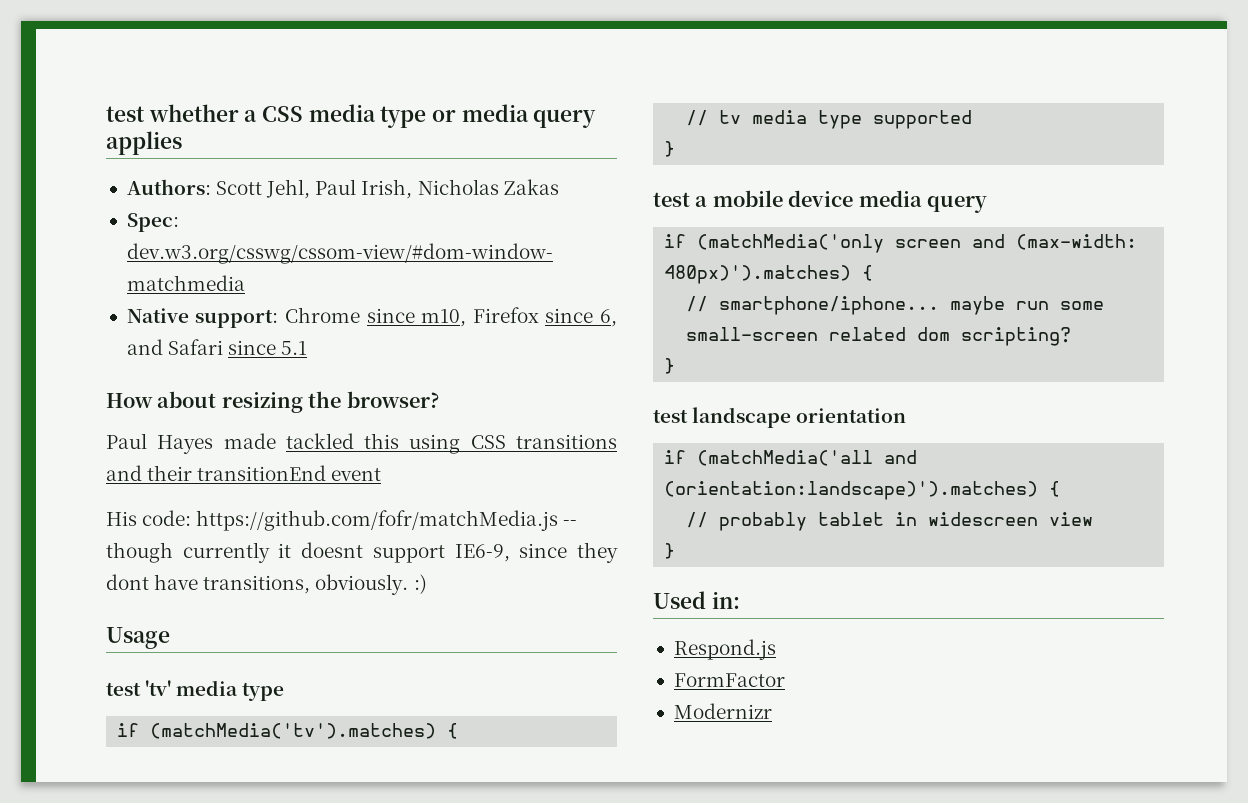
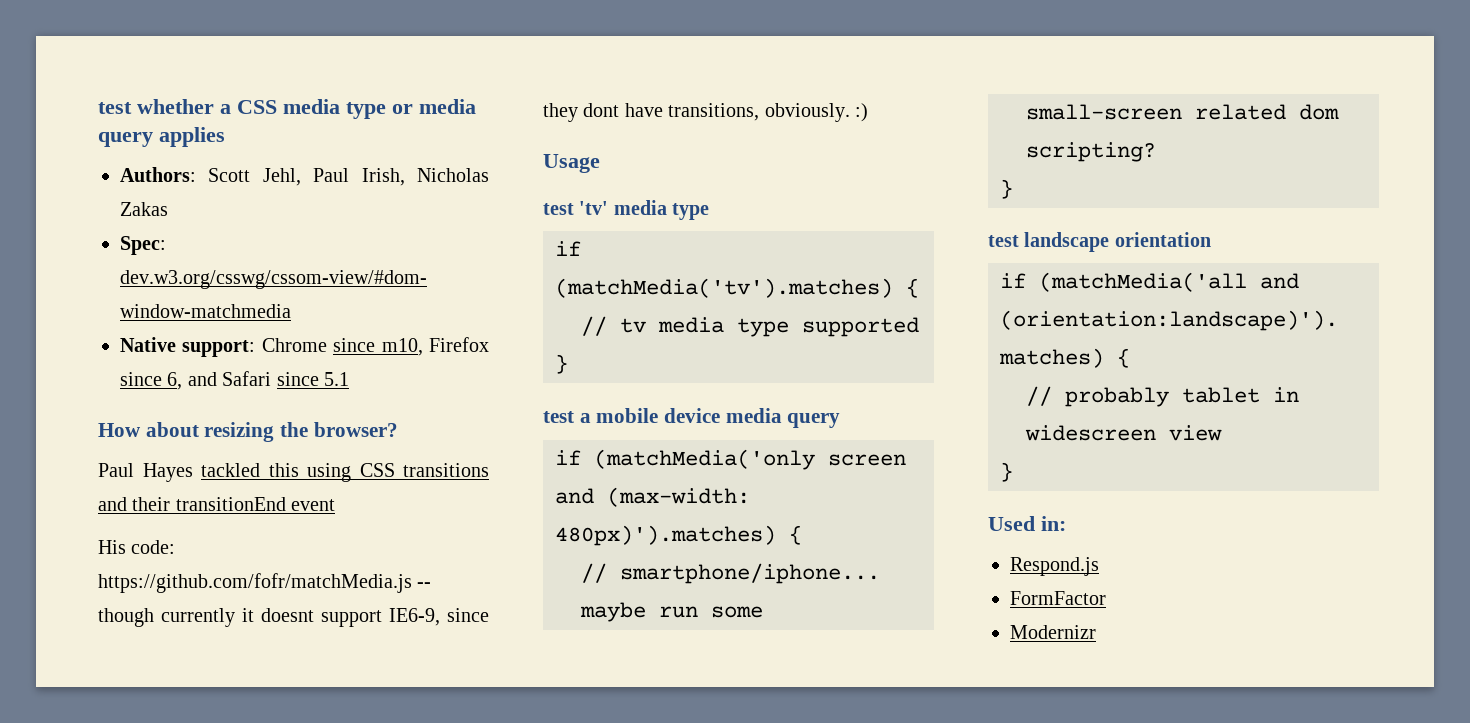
- Paul Hayes made tackled this using CSS transitions and their transitionEnd event
+ Paul Hayes tackled this using CSS transitions and their transitionEnd event

